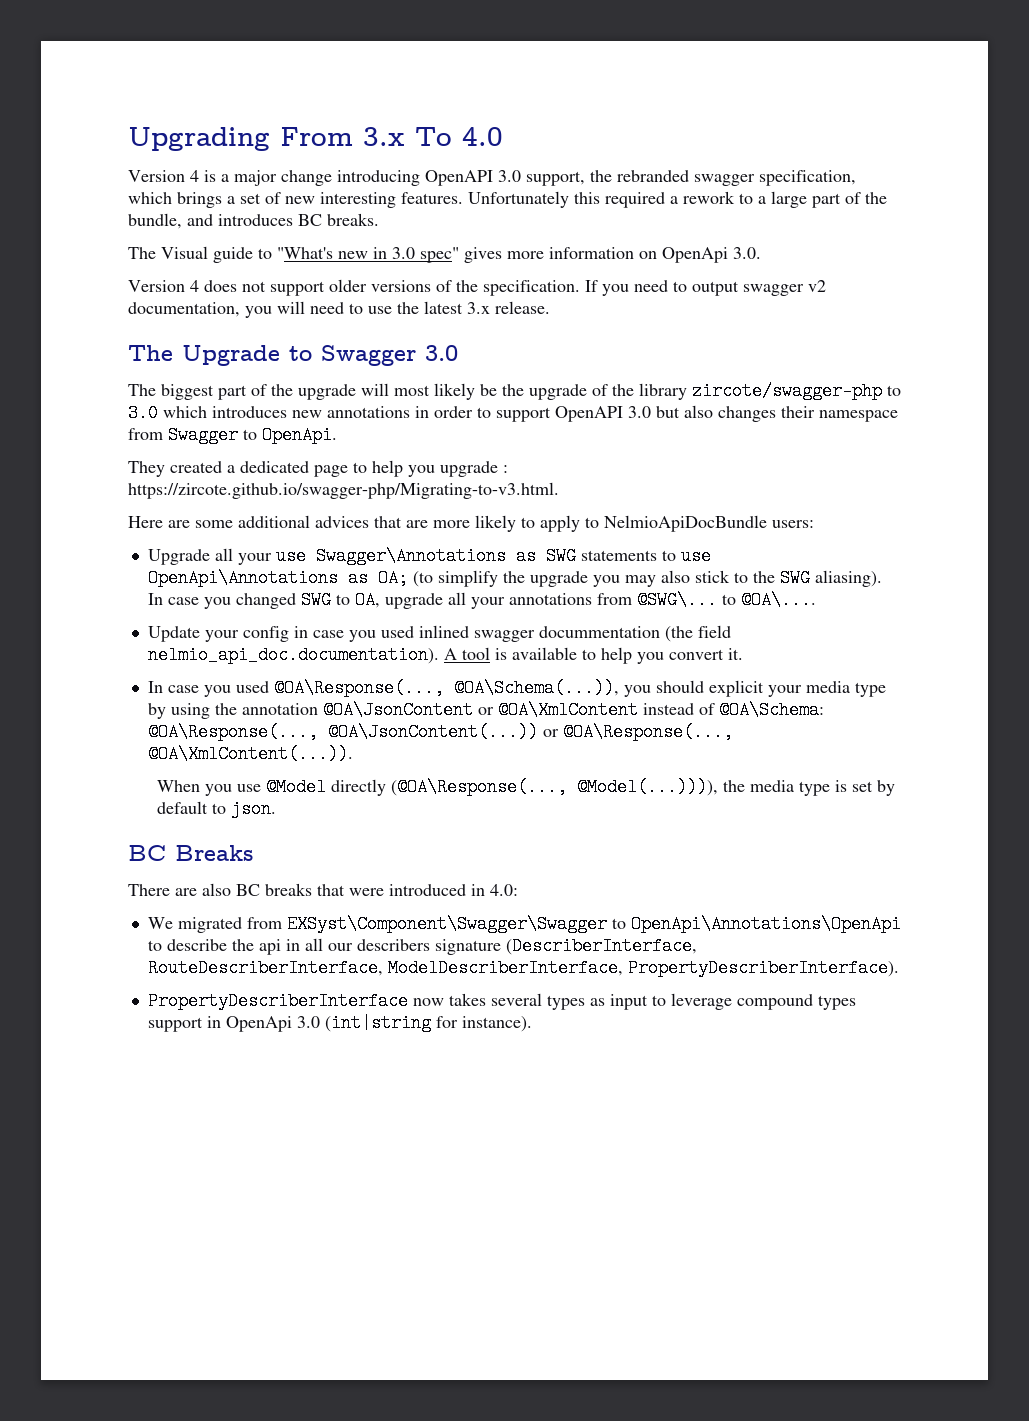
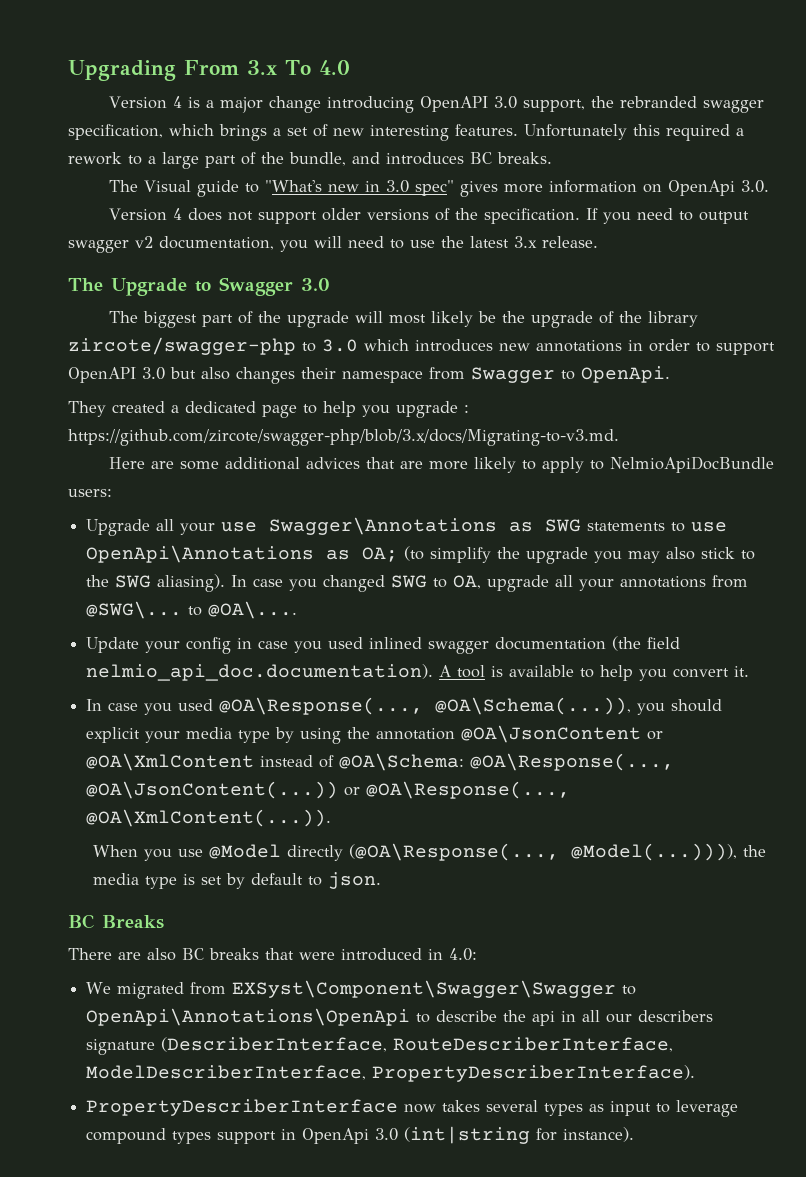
- They created a dedicated page to help you upgrade : https://zircote.github.io/swagger-php/Migrating-to-v3.html.
+ They created a dedicated page to help you upgrade : https://github.com/zircote/swagger-php/blob/3.x/docs/Migrating-to-v3.md.
- Update your config in case you used inlined swagger docummentation (the field nelmio_api_doc.documentation). A tool is available to help you convert it.
+ Update your config in case you used inlined swagger documentation (the field nelmio_api_doc.documentation). A tool is available to help you convert it.

